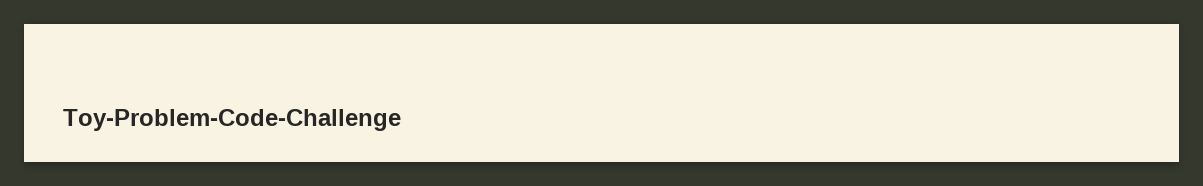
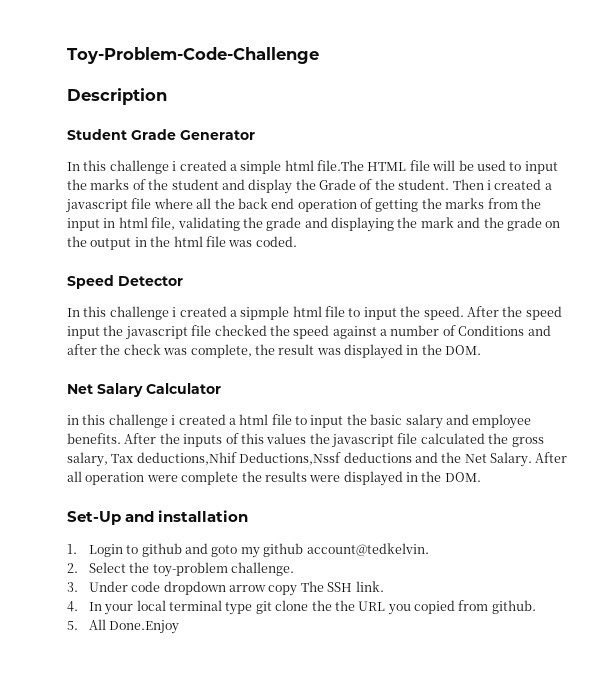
+ Description
+ Student Grade Generator
+ In this challenge i created a simple html file.The HTML file will be used to input the marks of the student and display the Grade of the student. Then i created a javascript file where all the back end operation of getting the marks from the input in html file, validating the grade and displaying the mark and the grade on the output in the html file was coded.
+ Speed Detector
+ In this challenge i created a sipmple html file to input the speed. After the speed input the javascript file checked the speed against a number of Conditions and after the check was complete, the result was displayed in the DOM.
+ Net Salary Calculator
+ in this challenge i created a html file to input the basic salary and employee benefits. After the inputs of this values the javascript file calculated the gross salary, Tax deductions,Nhif Deductions,Nssf deductions and the Net Salary. After all operation were complete the results were displayed in the DOM.
+ Set-Up and installation
+ 1. Login to github and goto my github account@tedkelvin.
+ 2. Select the toy-problem challenge.
+ 3. Under code dropdown arrow copy The SSH link.
+ 4. In your local terminal type git clone the the URL you copied from github.
+ 5. All Done.Enjoy

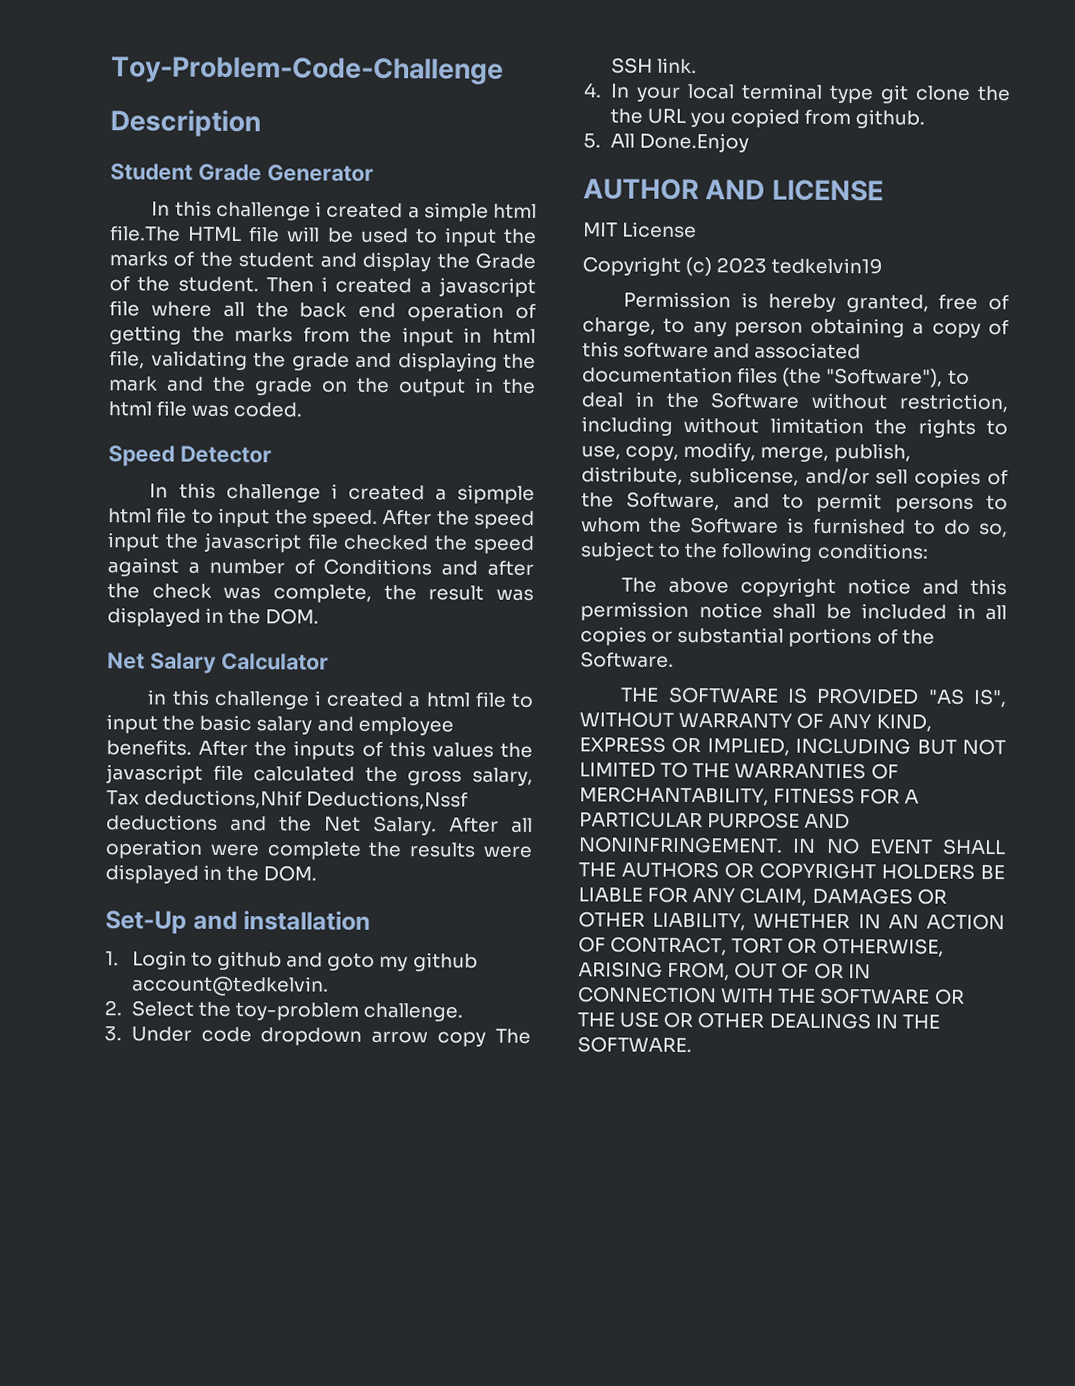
+ AUTHOR AND LICENSE
+ MIT License
+ Copyright (c) 2023 tedkelvin19
+ Permission is hereby granted, free of charge, to any person obtaining a copy of this software and associated documentation files (the "Software"), to deal in the Software without restriction, including without limitation the rights to use, copy, modify, merge, publish, distribute, sublicense, and/or sell copies of the Software, and to permit persons to whom the Software is furnished to do so, subject to the following conditions:
+ The above copyright notice and this permission notice shall be included in all copies or substantial portions of the Software.
+ THE SOFTWARE IS PROVIDED "AS IS", WITHOUT WARRANTY OF ANY KIND, EXPRESS OR IMPLIED, INCLUDING BUT NOT LIMITED TO THE WARRANTIES OF MERCHANTABILITY, FITNESS FOR A PARTICULAR PURPOSE AND NONINFRINGEMENT. IN NO EVENT SHALL THE AUTHORS OR COPYRIGHT HOLDERS BE LIABLE FOR ANY CLAIM, DAMAGES OR OTHER LIABILITY, WHETHER IN AN ACTION OF CONTRACT, TORT OR OTHERWISE, ARISING FROM, OUT OF OR IN CONNECTION WITH THE SOFTWARE OR THE USE OR OTHER DEALINGS IN THE SOFTWARE.

